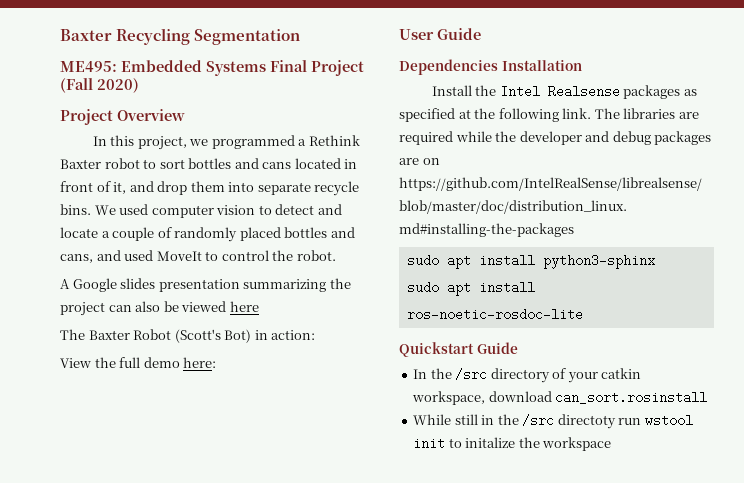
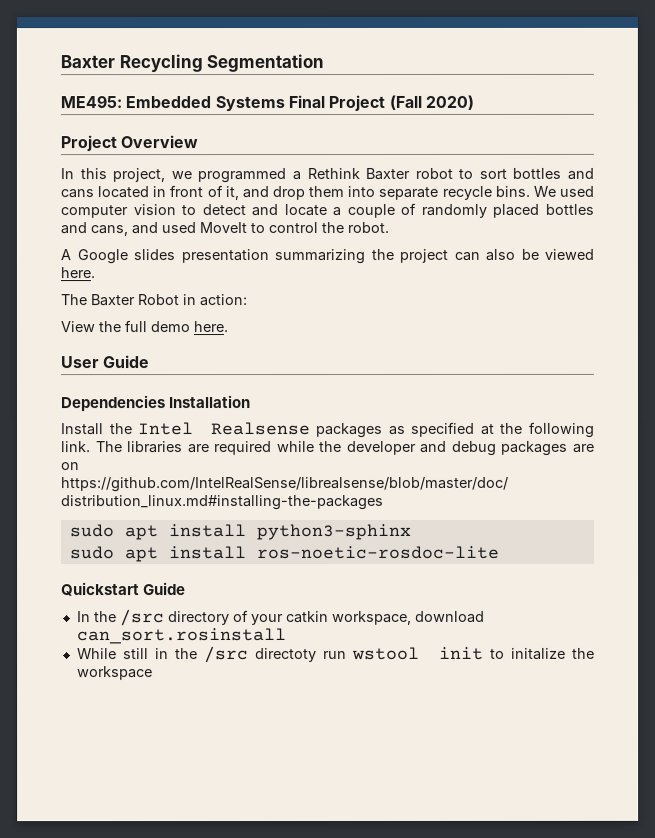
- A Google slides presentation summarizing the project can also be viewed here
+ A Google slides presentation summarizing the project can also be viewed here.
- The Baxter Robot (Scott's Bot) in action:
+ The Baxter Robot in action:
- View the full demo here:
+ View the full demo here.

